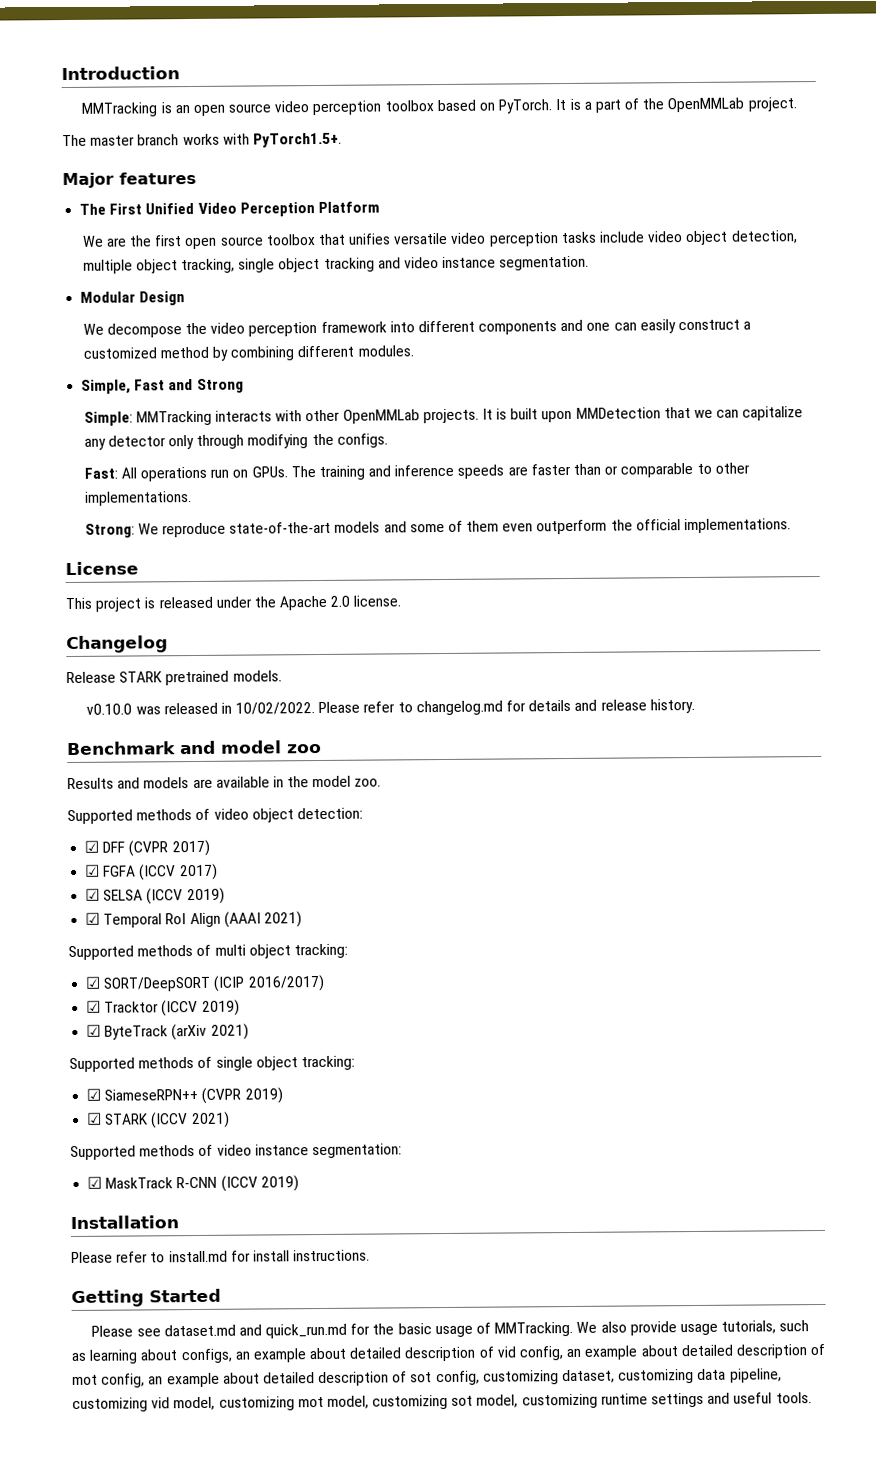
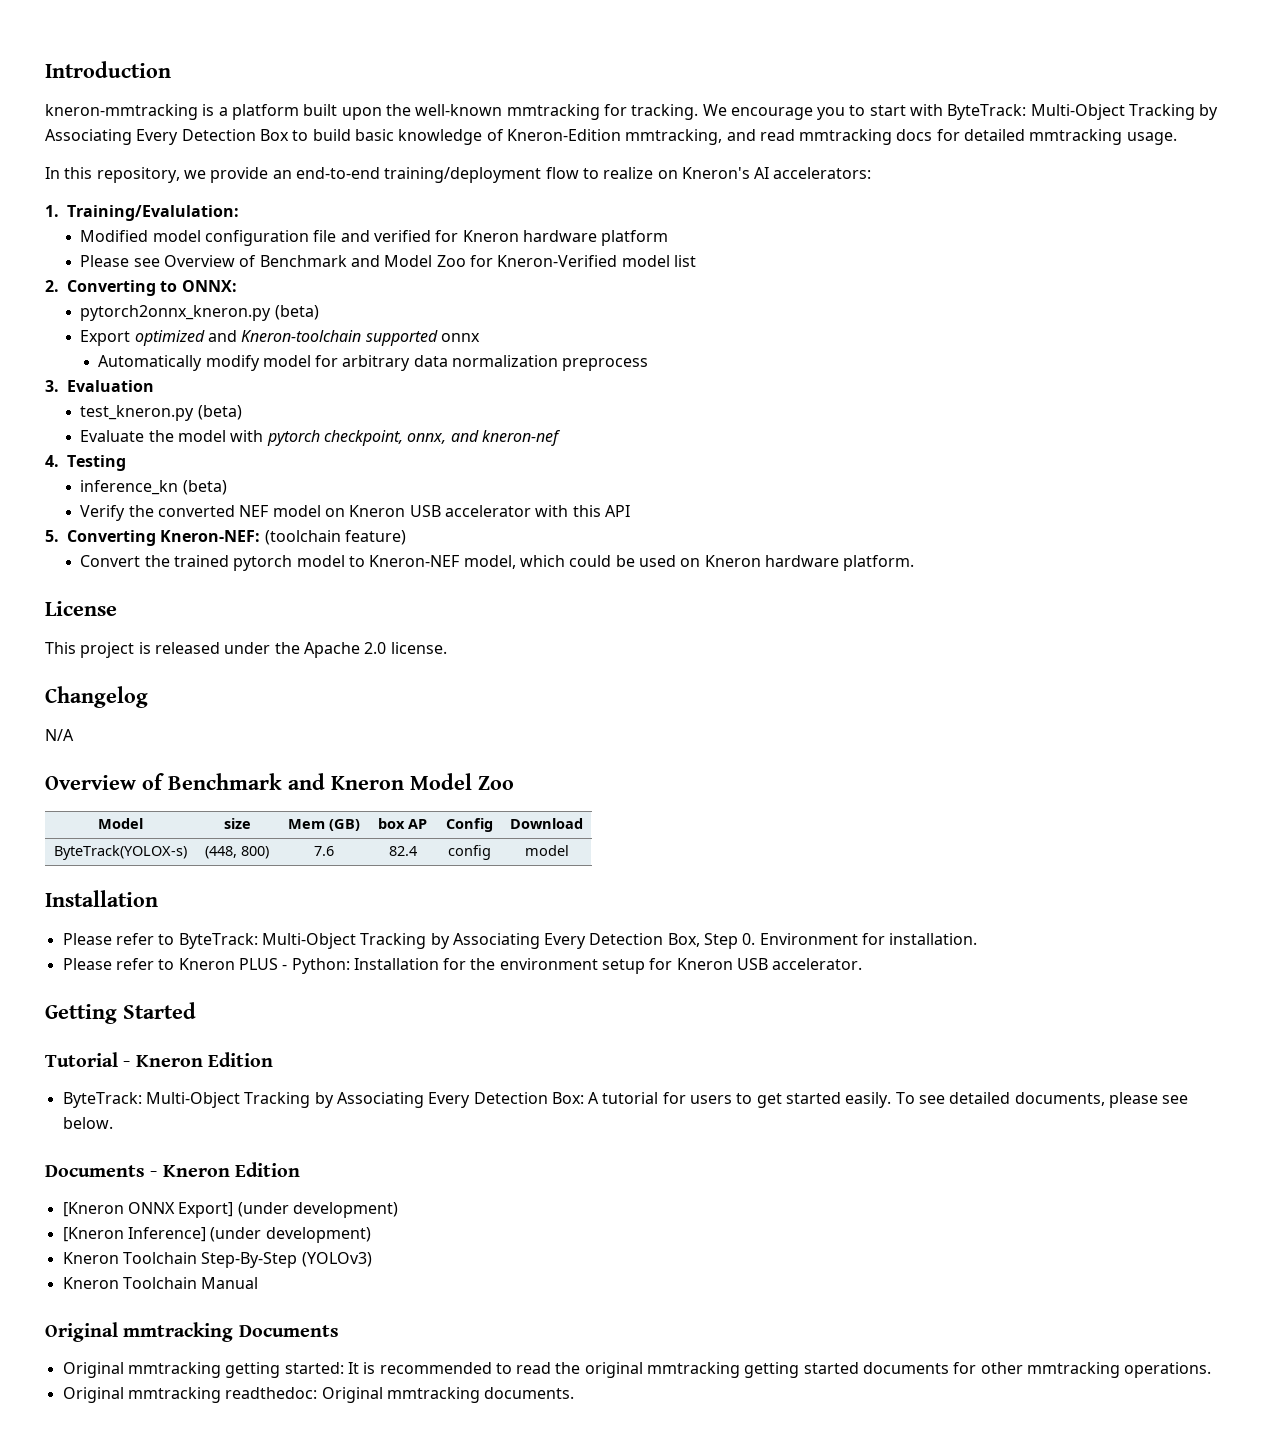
- MMTracking is an open source video perception toolbox based on PyTorch. It is a part of the OpenMMLab project.
- The master branch works with PyTorch1.5+.
- Major features
- The First Unified Video Perception Platform
- We are the first open source toolbox that unifies versatile video perception tasks include video object detection, multiple object tracking, single object tracking and video instance segmentation.
- Modular Design
- We decompose the video perception framework into different components and one can easily construct a customized method by combining different modules.
- Simple, Fast and Strong
- Simple: MMTracking interacts with other OpenMMLab projects. It is built upon MMDetection that we can capitalize any detector only through modifying the configs.
- Fast: All operations run on GPUs. The training and inference speeds are faster than or comparable to other implementations.
- Strong: We reproduce state-of-the-art models and some of them even outperform the official implementations.
+ kneron-mmtracking is a platform built upon the well-known mmtracking for tracking. We encourage you to start with ByteTrack: Multi-Object Tracking by Associating Every Detection Box to build basic knowledge of Kneron-Edition mmtracking, and read mmtracking docs for detailed mmtracking usage.
+ In this repository, we provide an end-to-end training/deployment flow to realize on Kneron's AI accelerators:
+ 1. Training/Evalulation:
+ Modified model configuration file and verified for Kneron hardware platform
+ Please see Overview of Benchmark and Model Zoo for Kneron-Verified model list
+ 2. Converting to ONNX:
+ pytorch2onnx_kneron.py (beta)
+ Export optimized and Kneron-toolchain supported onnx
+ Automatically modify model for arbitrary data normalization preprocess
+ 3. Evaluation
+ test_kneron.py (beta)
+ Evaluate the model with pytorch checkpoint, onnx, and kneron-nef
+ 4. Testing
+ inference_kn (beta)
+ Verify the converted NEF model on Kneron USB accelerator with this API
+ 5. Converting Kneron-NEF: (toolchain feature)
+ Convert the trained pytorch model to Kneron-NEF model, which could be used on Kneron hardware platform.
- Release STARK pretrained models.
- v0.10.0 was released in 10/02/2022. Please refer to changelog.md for details and release history.
- Benchmark and model zoo
- Results and models are available in the model zoo.
- Supported methods of video object detection:
- ☑ DFF (CVPR 2017)
- ☑ FGFA (ICCV 2017)
- ☑ SELSA (ICCV 2019)
- ☑ Temporal RoI Align (AAAI 2021)
- Supported methods of multi object tracking:
- ☑ SORT/DeepSORT (ICIP 2016/2017)
- ☑ Tracktor (ICCV 2019)
- ☑ ByteTrack (arXiv 2021)
- Supported methods of single object tracking:
- ☑ SiameseRPN++ (CVPR 2019)
- ☑ STARK (ICCV 2021)
- Supported methods of video instance segmentation:
- ☑ MaskTrack R-CNN (ICCV 2019)
+ N/A
+ Overview of Benchmark and Kneron Model Zoo
+ Model | size | Mem (GB) | box AP | Config | Download
+ ByteTrack(YOLOX-s) | (448, 800) | 7.6 | 82.4 | config | model
  Installation
- Please refer to install.md for install instructions.
+ Please refer to ByteTrack: Multi-Object Tracking by Associating Every Detection Box, Step 0. Environment for installation.
+ Please refer to Kneron PLUS - Python: Installation for the environment setup for Kneron USB accelerator.
  Getting Started
- Please see dataset.md and quick_run.md for the basic usage of MMTracking. We also provide usage tutorials, such as learning about configs, an example about detailed description of vid config, an example about detailed description of mot config, an example about detailed description of sot config, customizing dataset, customizing data pipeline, customizing vid model, customizing mot model, customizing sot model, customizing runtime settings and useful tools.
+ Tutorial - Kneron Edition
+ ByteTrack: Multi-Object Tracking by Associating Every Detection Box: A tutorial for users to get started easily. To see detailed documents, please see below.
+ Documents - Kneron Edition
+ [Kneron ONNX Export] (under development)
+ [Kneron Inference] (under development)
+ Kneron Toolchain Step-By-Step (YOLOv3)
+ Kneron Toolchain Manual
+ Original mmtracking Documents
+ Original mmtracking getting started: It is recommended to read the original mmtracking getting started documents for other mmtracking operations.
+ Original mmtracking readthedoc: Original mmtracking documents.

